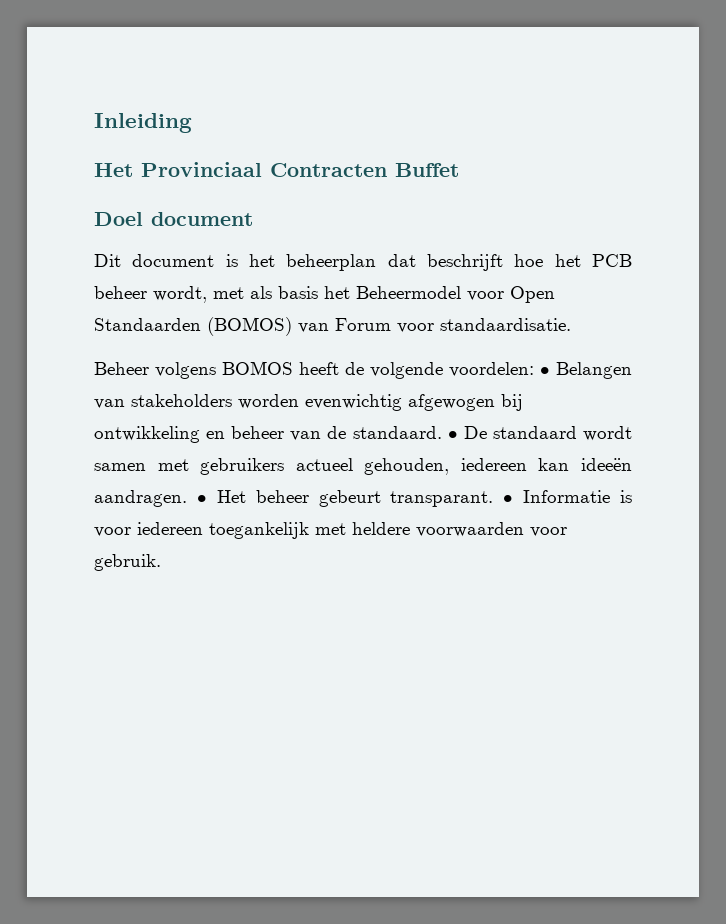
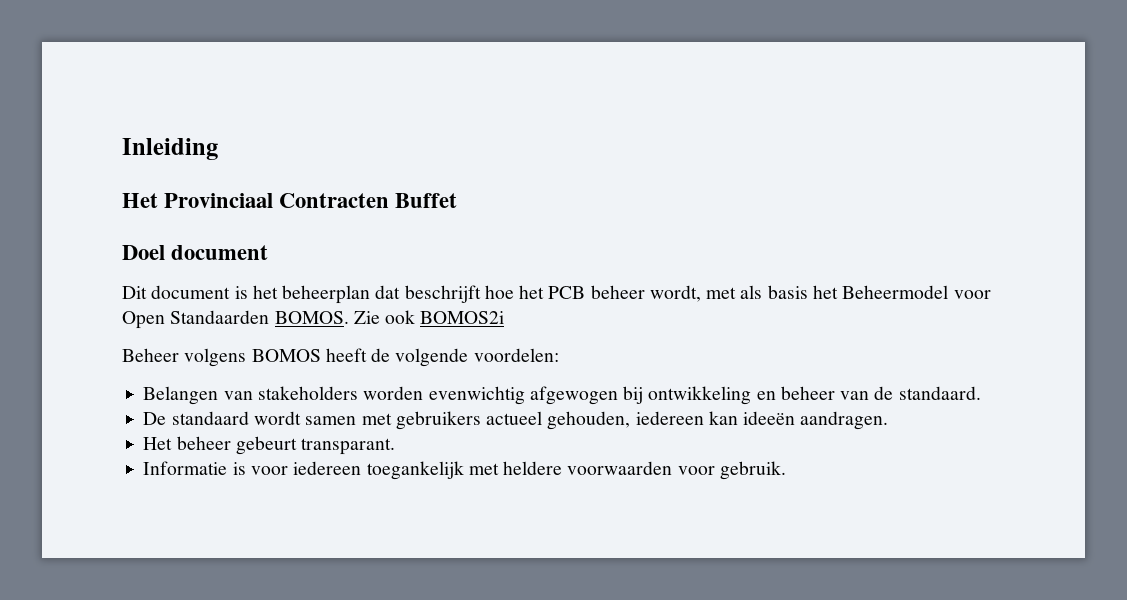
- Dit document is het beheerplan dat beschrijft hoe het PCB beheer wordt, met als basis het Beheermodel voor Open Standaarden (BOMOS) van Forum voor standaardisatie.
+ Dit document is het beheerplan dat beschrijft hoe het PCB beheer wordt, met als basis het Beheermodel voor Open Standaarden BOMOS. Zie ook BOMOS2i
- Beheer volgens BOMOS heeft de volgende voordelen: • Belangen van stakeholders worden evenwichtig afgewogen bij ontwikkeling en beheer van de standaard. • De standaard wordt samen met gebruikers actueel gehouden, iedereen kan ideeën aandragen. • Het beheer gebeurt transparant. • Informatie is voor iedereen toegankelijk met heldere voorwaarden voor gebruik.
+ Beheer volgens BOMOS heeft de volgende voordelen:
+ Belangen van stakeholders worden evenwichtig afgewogen bij ontwikkeling en beheer van de standaard.
+ De standaard wordt samen met gebruikers actueel gehouden, iedereen kan ideeën aandragen.
+ Het beheer gebeurt transparant.
+ Informatie is voor iedereen toegankelijk met heldere voorwaarden voor gebruik.

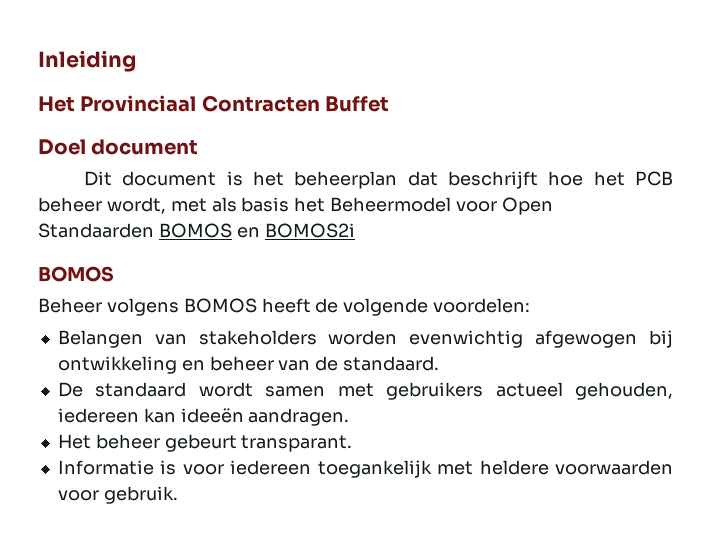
- Dit document is het beheerplan dat beschrijft hoe het PCB beheer wordt, met als basis het Beheermodel voor Open Standaarden BOMOS. Zie ook BOMOS2i
+ Dit document is het beheerplan dat beschrijft hoe het PCB beheer wordt, met als basis het Beheermodel voor Open Standaarden BOMOS en BOMOS2i
+ BOMOS

